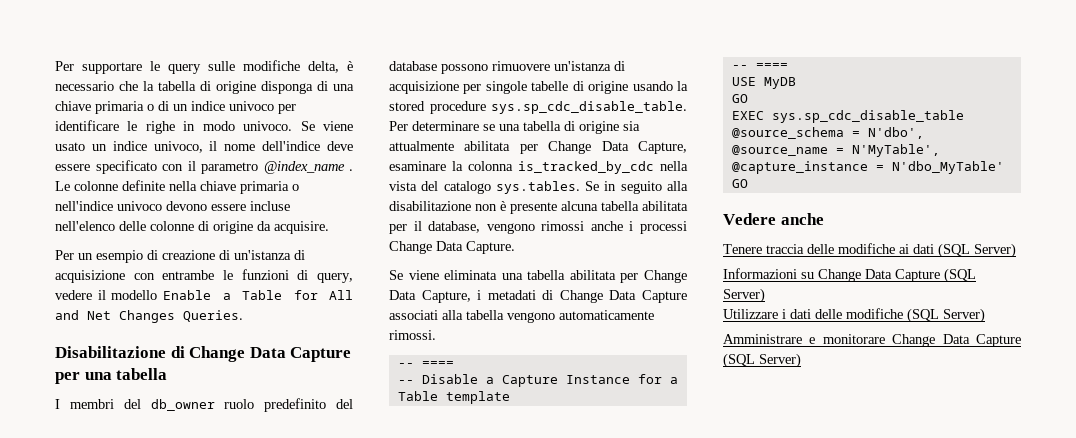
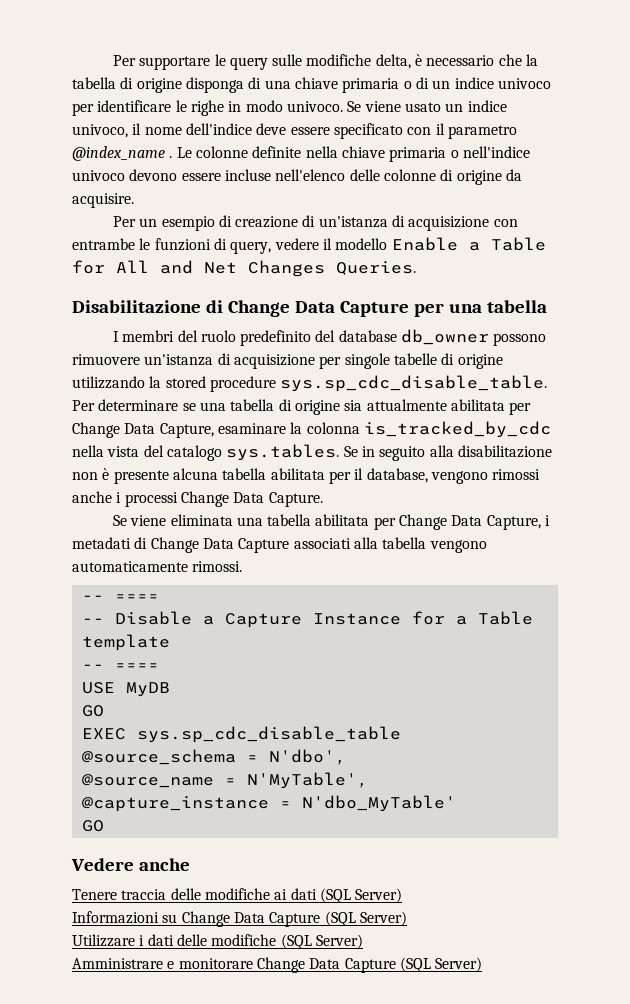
- I membri del db_owner ruolo predefinito del database possono rimuovere un'istanza di acquisizione per singole tabelle di origine usando la stored procedure sys.sp_cdc_disable_table. Per determinare se una tabella di origine sia attualmente abilitata per Change Data Capture, esaminare la colonna is_tracked_by_cdc nella vista del catalogo sys.tables. Se in seguito alla disabilitazione non è presente alcuna tabella abilitata per il database, vengono rimossi anche i processi Change Data Capture.
+ I membri del ruolo predefinito del database db_owner possono rimuovere un'istanza di acquisizione per singole tabelle di origine utilizzando la stored procedure sys.sp_cdc_disable_table. Per determinare se una tabella di origine sia attualmente abilitata per Change Data Capture, esaminare la colonna is_tracked_by_cdc nella vista del catalogo sys.tables. Se in seguito alla disabilitazione non è presente alcuna tabella abilitata per il database, vengono rimossi anche i processi Change Data Capture.

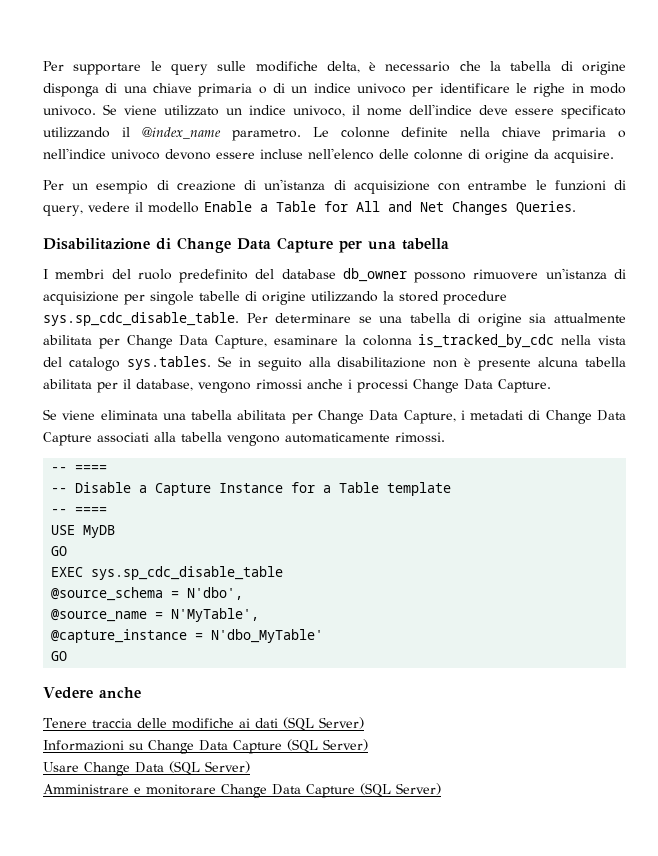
- Se viene usato un indice univoco, il nome dell'indice deve essere specificato con il parametro @index_name .
+ Se viene utilizzato un indice univoco, il nome dell'indice deve essere specificato utilizzando il @index_name parametro.
- Utilizzare i dati delle modifiche (SQL Server)
+ Usare Change Data (SQL Server)

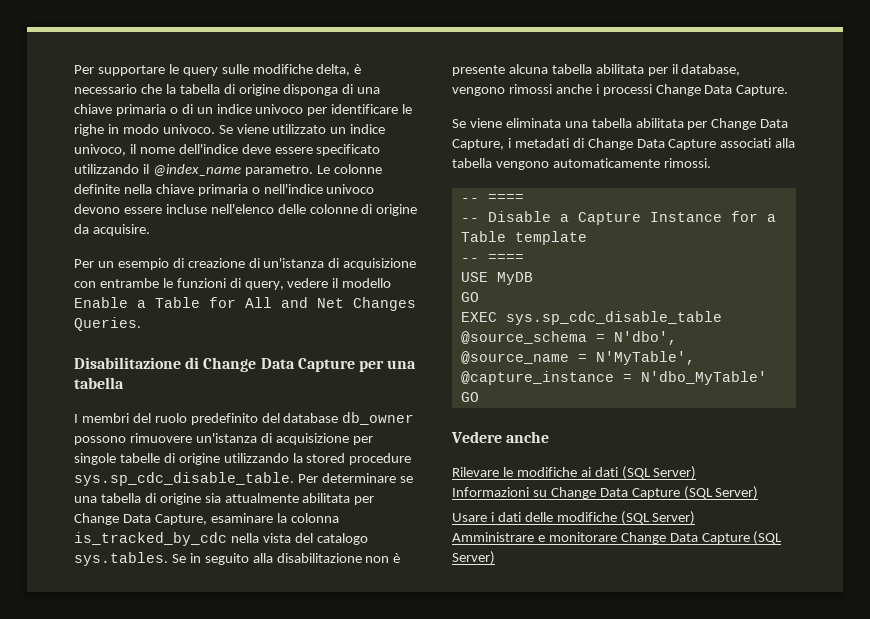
- Tenere traccia delle modifiche ai dati (SQL Server)
+ Rilevare le modifiche ai dati (SQL Server)
- Usare Change Data (SQL Server)
+ Usare i dati delle modifiche (SQL Server)

